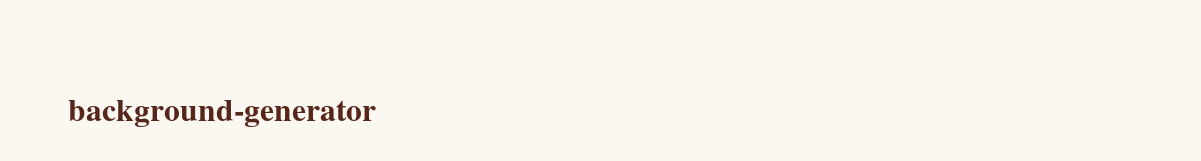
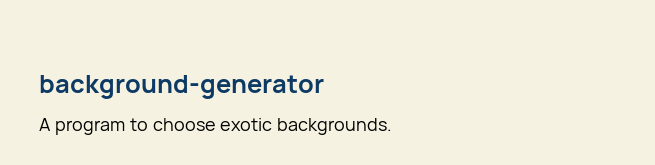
+ A program to choose exotic backgrounds.

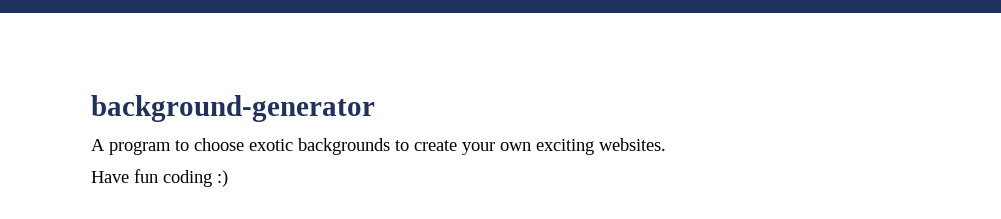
- A program to choose exotic backgrounds.
+ A program to choose exotic backgrounds to create your own exciting websites.
+ Have fun coding :)

